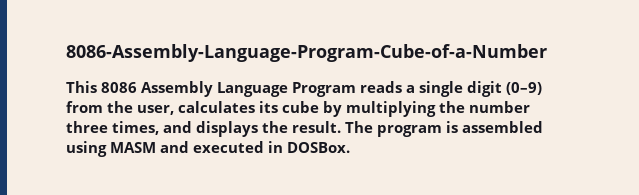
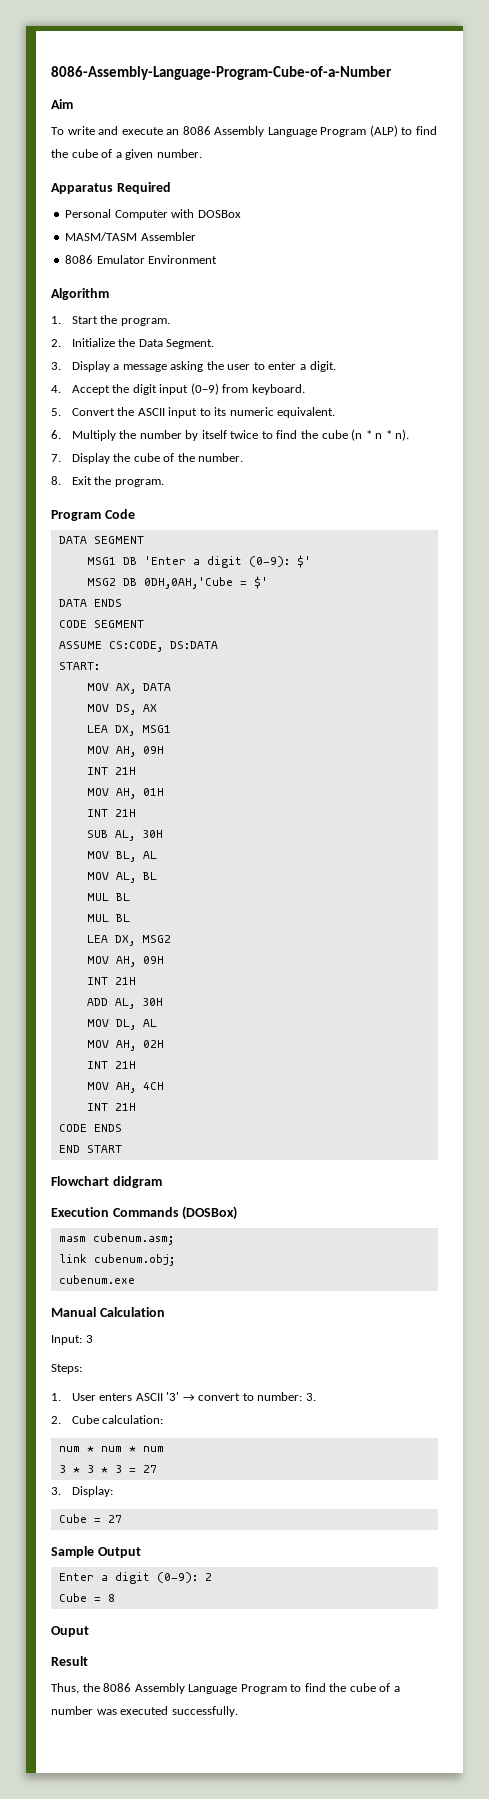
- This 8086 Assembly Language Program reads a single digit (0–9) from the user, calculates its cube by multiplying the number three times, and displays the result. The program is assembled using MASM and executed in DOSBox.
+ Aim
+ To write and execute an 8086 Assembly Language Program (ALP) to find the cube of a given number.
+ Apparatus Required
+ Personal Computer with DOSBox
+ MASM/TASM Assembler
+ 8086 Emulator Environment
+ Algorithm
+ 1. Start the program.
+ 2. Initialize the Data Segment.
+ 3. Display a message asking the user to enter a digit.
+ 4. Accept the digit input (0–9) from keyboard.
+ 5. Convert the ASCII input to its numeric equivalent.
+ 6. Multiply the number by itself twice to find the cube (n * n * n).
+ 7. Display the cube of the number.
+ 8. Exit the program.
+ Program Code
+ DATA SEGMENT
+ MSG1 DB 'Enter a digit (0-9): $'
+ MSG2 DB 0DH,0AH,'Cube = $'
+ DATA ENDS
+ CODE SEGMENT
+ ASSUME CS:CODE, DS:DATA
+ START:
+ MOV AX, DATA
+ MOV DS, AX
+ LEA DX, MSG1
+ MOV AH, 09H
+ INT 21H
+ MOV AH, 01H
+ INT 21H
+ SUB AL, 30H
+ MOV BL, AL
+ MOV AL, BL
+ MUL BL
+ MUL BL
+ LEA DX, MSG2
+ MOV AH, 09H
+ INT 21H
+ ADD AL, 30H
+ MOV DL, AL
+ MOV AH, 02H
+ INT 21H
+ MOV AH, 4CH
+ INT 21H
+ CODE ENDS
+ END START
+ Flowchart didgram
+ Execution Commands (DOSBox)
+ masm cubenum.asm;
+ link cubenum.obj;
+ cubenum.exe
+ Manual Calculation
+ Input: 3
+ Steps:
+ 1. User enters ASCII '3' → convert to number: 3.
+ 2. Cube calculation:
+ num * num * num
+ 3 * 3 * 3 = 27
+ 3. Display:
+ Cube = 27
+ Sample Output
+ Enter a digit (0-9): 2
+ Cube = 8
+ Ouput
+ Result
+ Thus, the 8086 Assembly Language Program to find the cube of a number was executed successfully.

